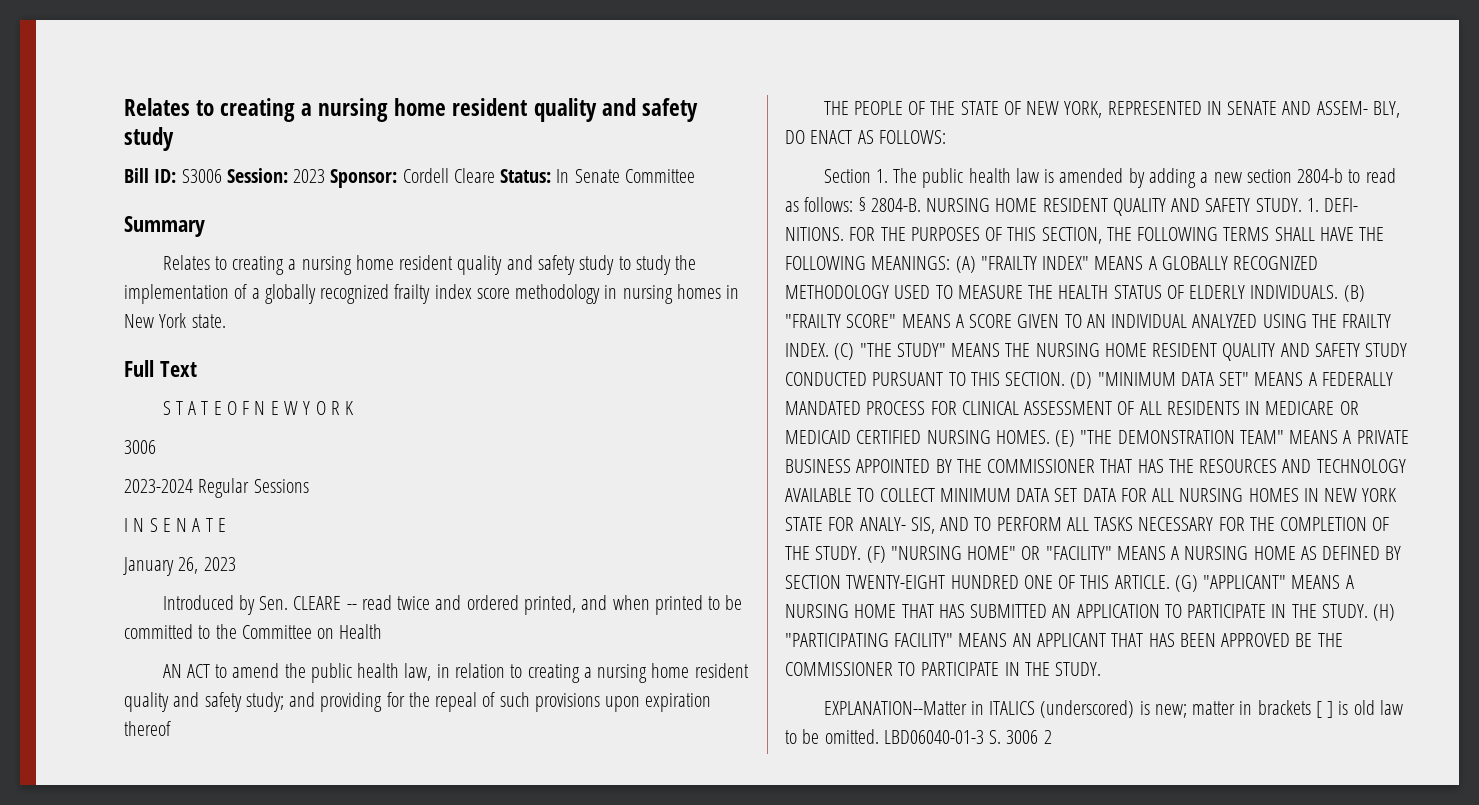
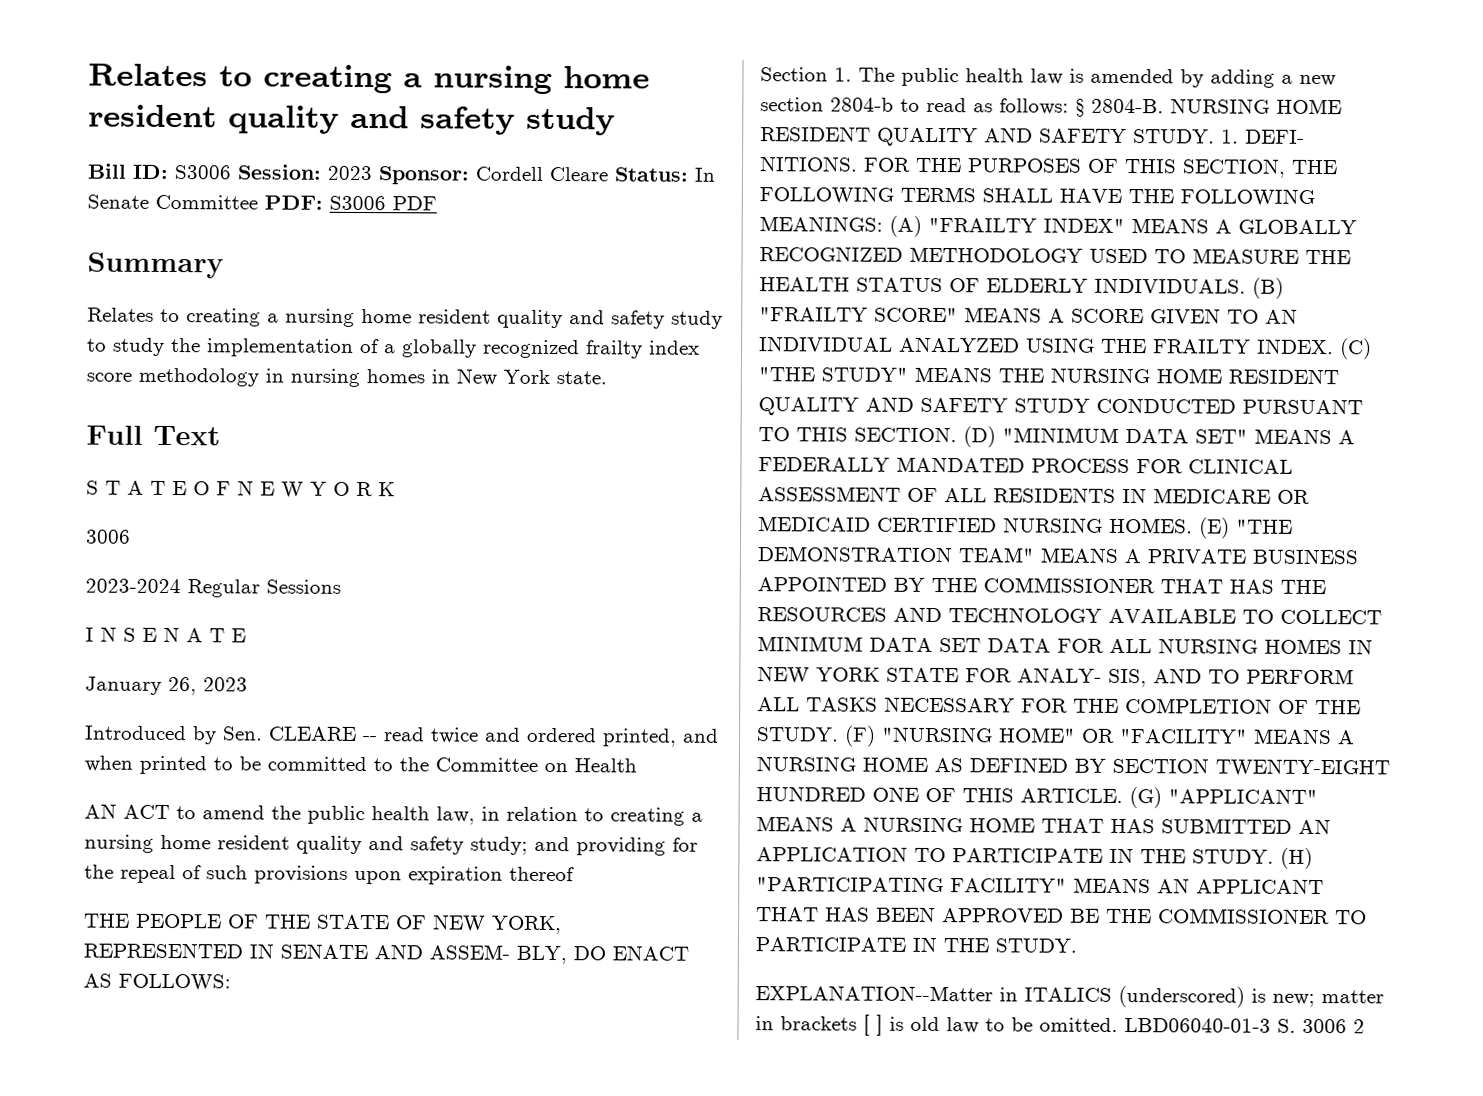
- Bill ID: S3006 Session: 2023 Sponsor: Cordell Cleare Status: In Senate Committee
+ Bill ID: S3006 Session: 2023 Sponsor: Cordell Cleare Status: In Senate Committee PDF: S3006 PDF

